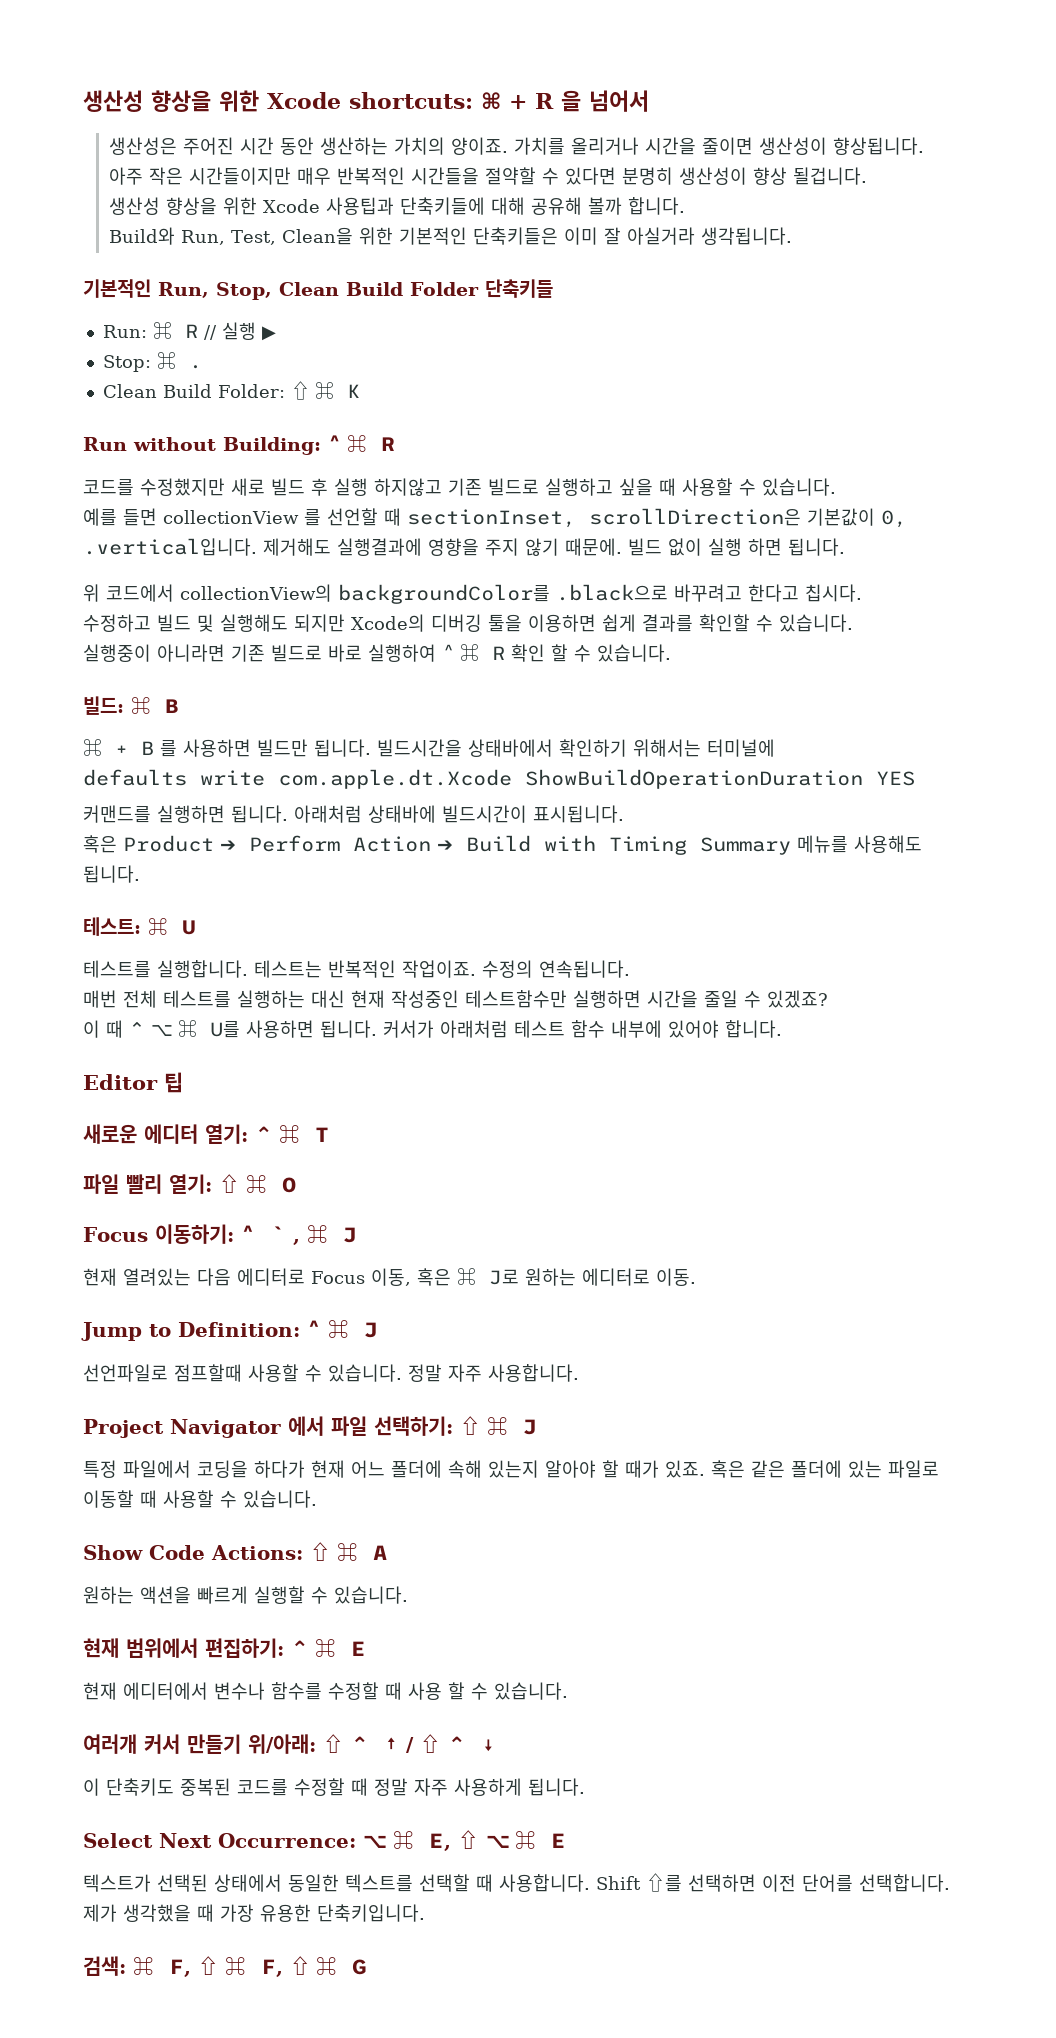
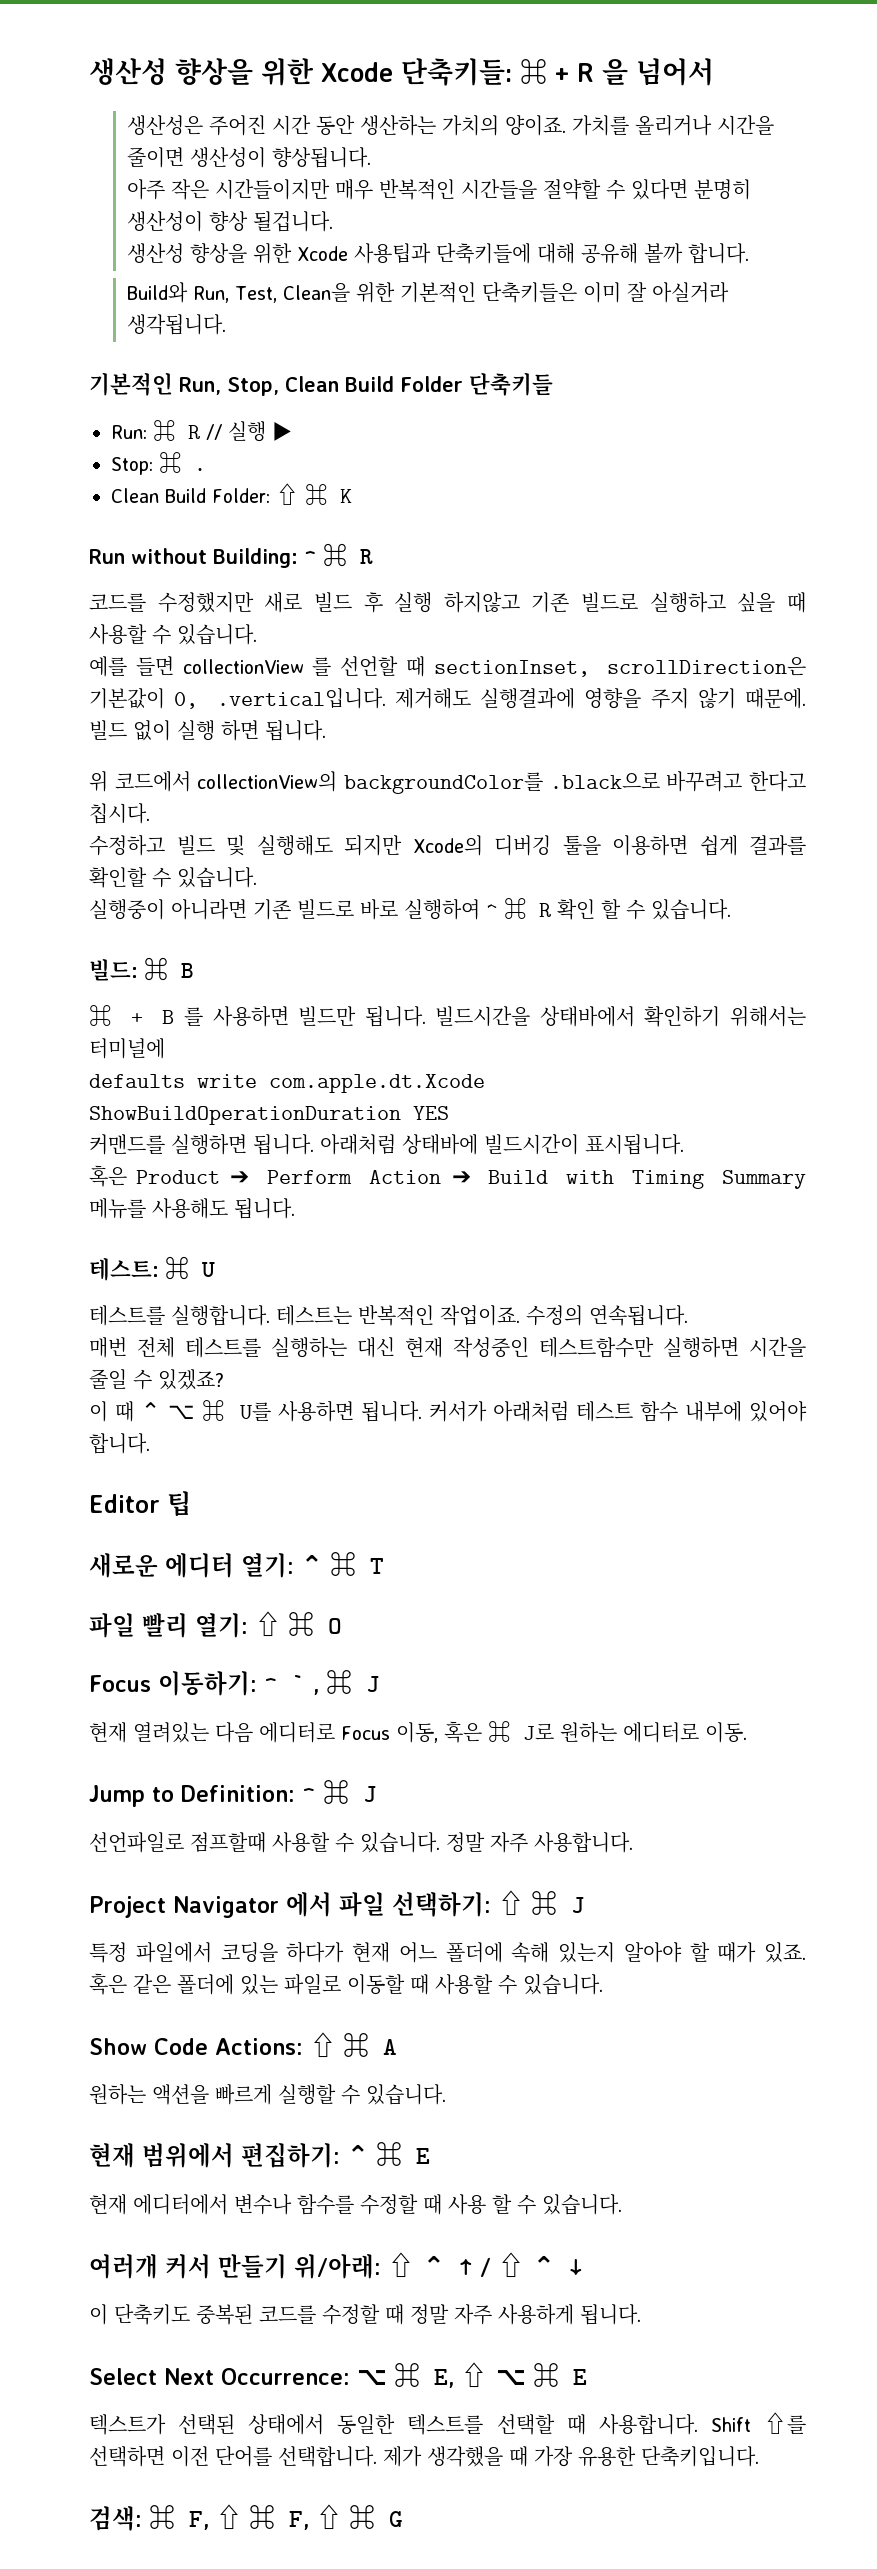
- 생산성 향상을 위한 Xcode shortcuts: ⌘ + R 을 넘어서
+ 생산성 향상을 위한 Xcode 단축키들: ⌘ + R 을 넘어서

